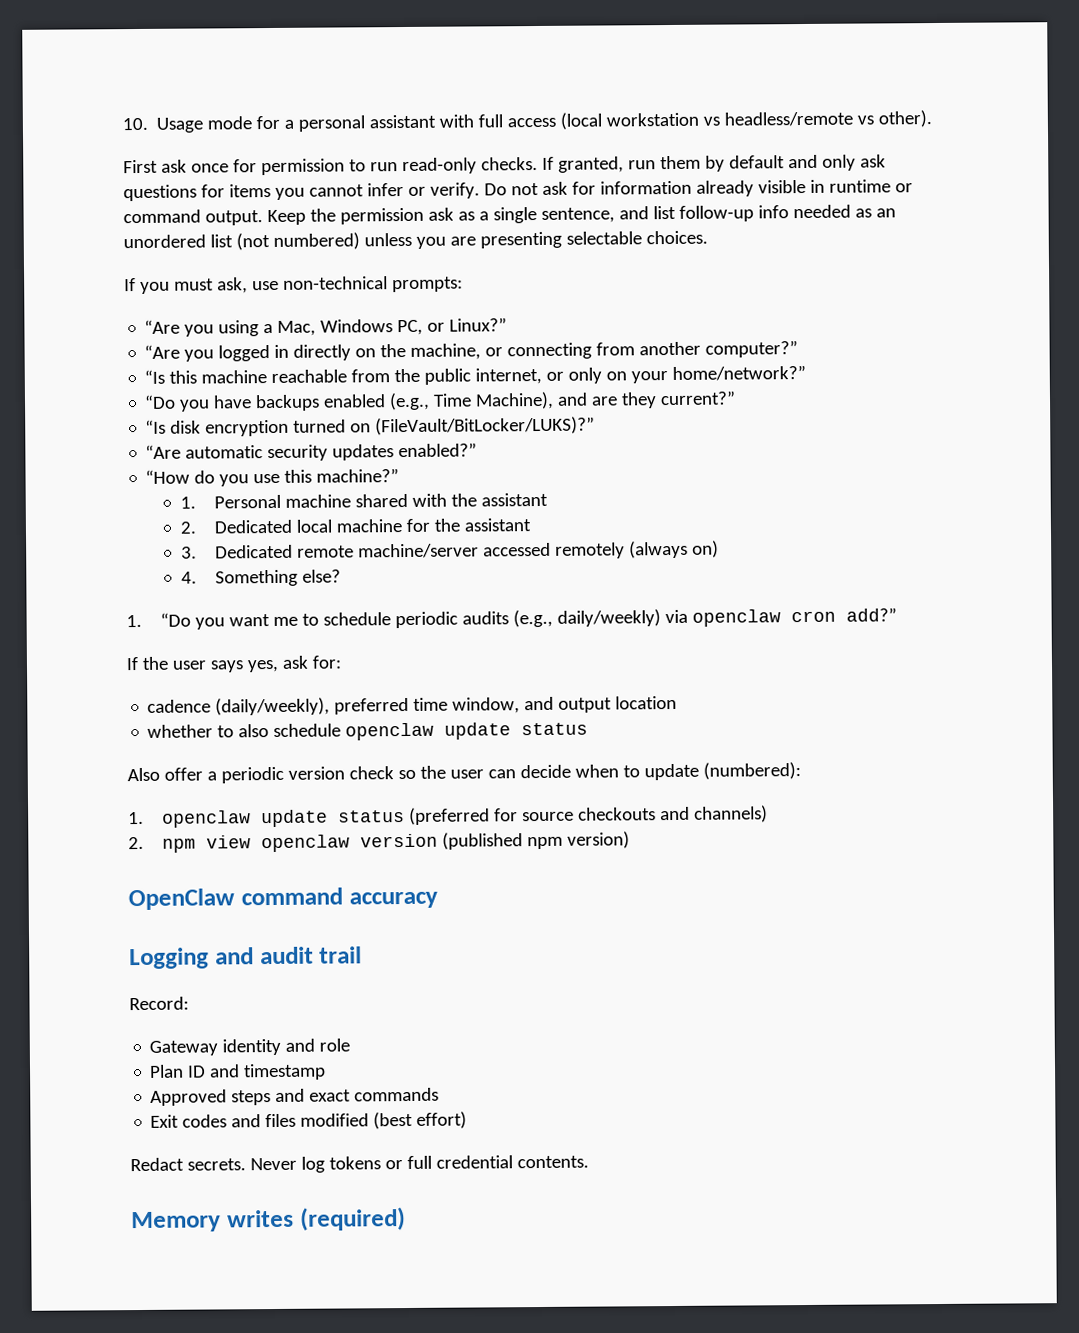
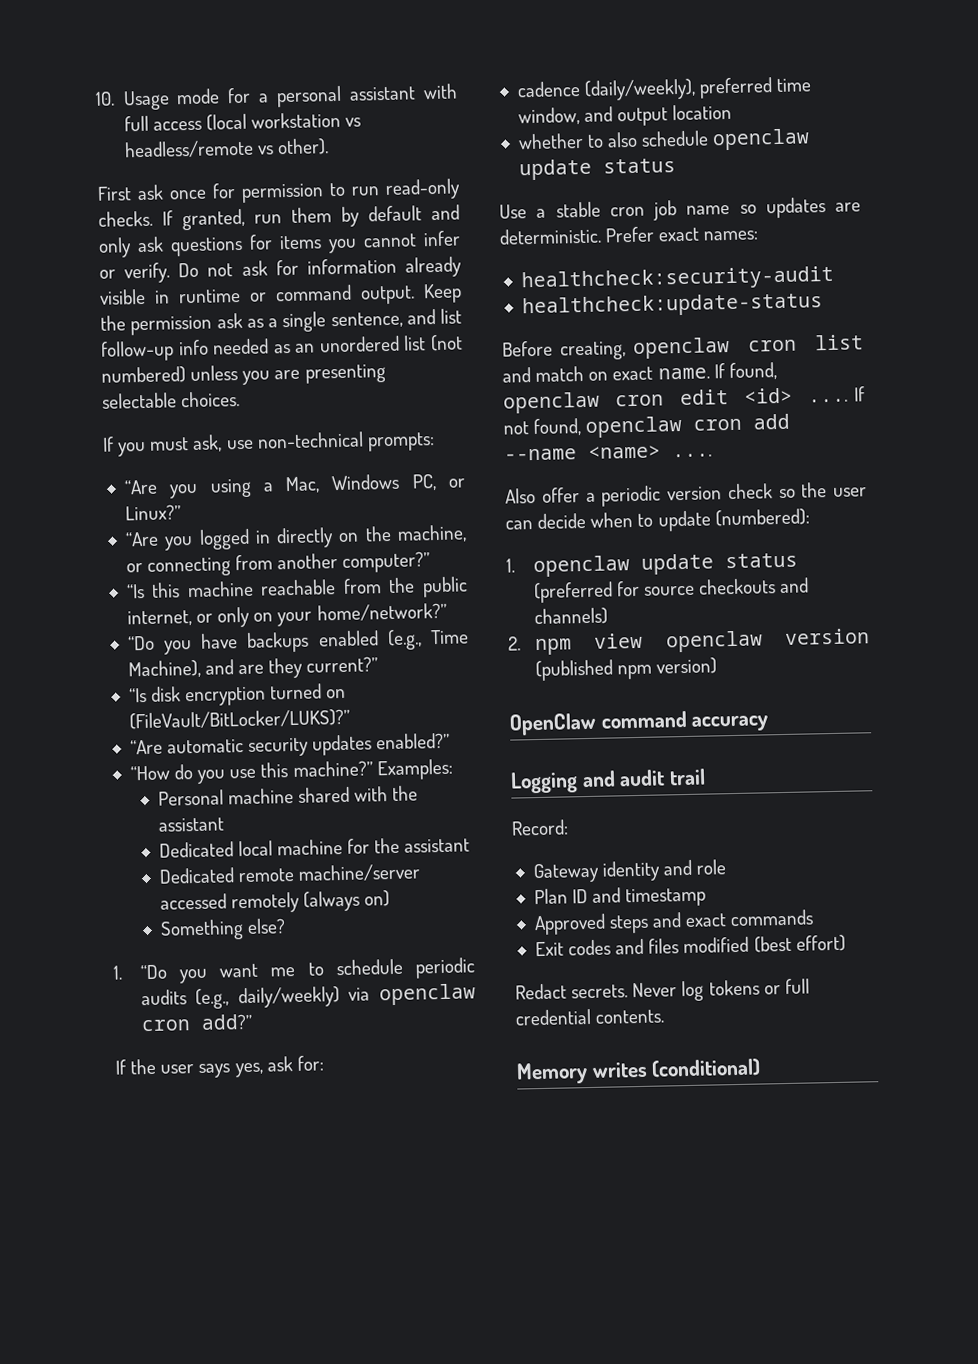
- “How do you use this machine?”
- 1. Personal machine shared with the assistant
+ “How do you use this machine?” Examples:
+ Personal machine shared with the assistant
- 2. Dedicated local machine for the assistant
+ Dedicated local machine for the assistant
- 3. Dedicated remote machine/server accessed remotely (always on)
+ Dedicated remote machine/server accessed remotely (always on)
- 4. Something else?
+ Something else?
+ Use a stable cron job name so updates are deterministic. Prefer exact names:
+ healthcheck:security-audit
+ healthcheck:update-status
+ Before creating, openclaw cron list and match on exact name. If found, openclaw cron edit <id> .... If not found, openclaw cron add --name <name> ....
- Memory writes (required)
+ Memory writes (conditional)

